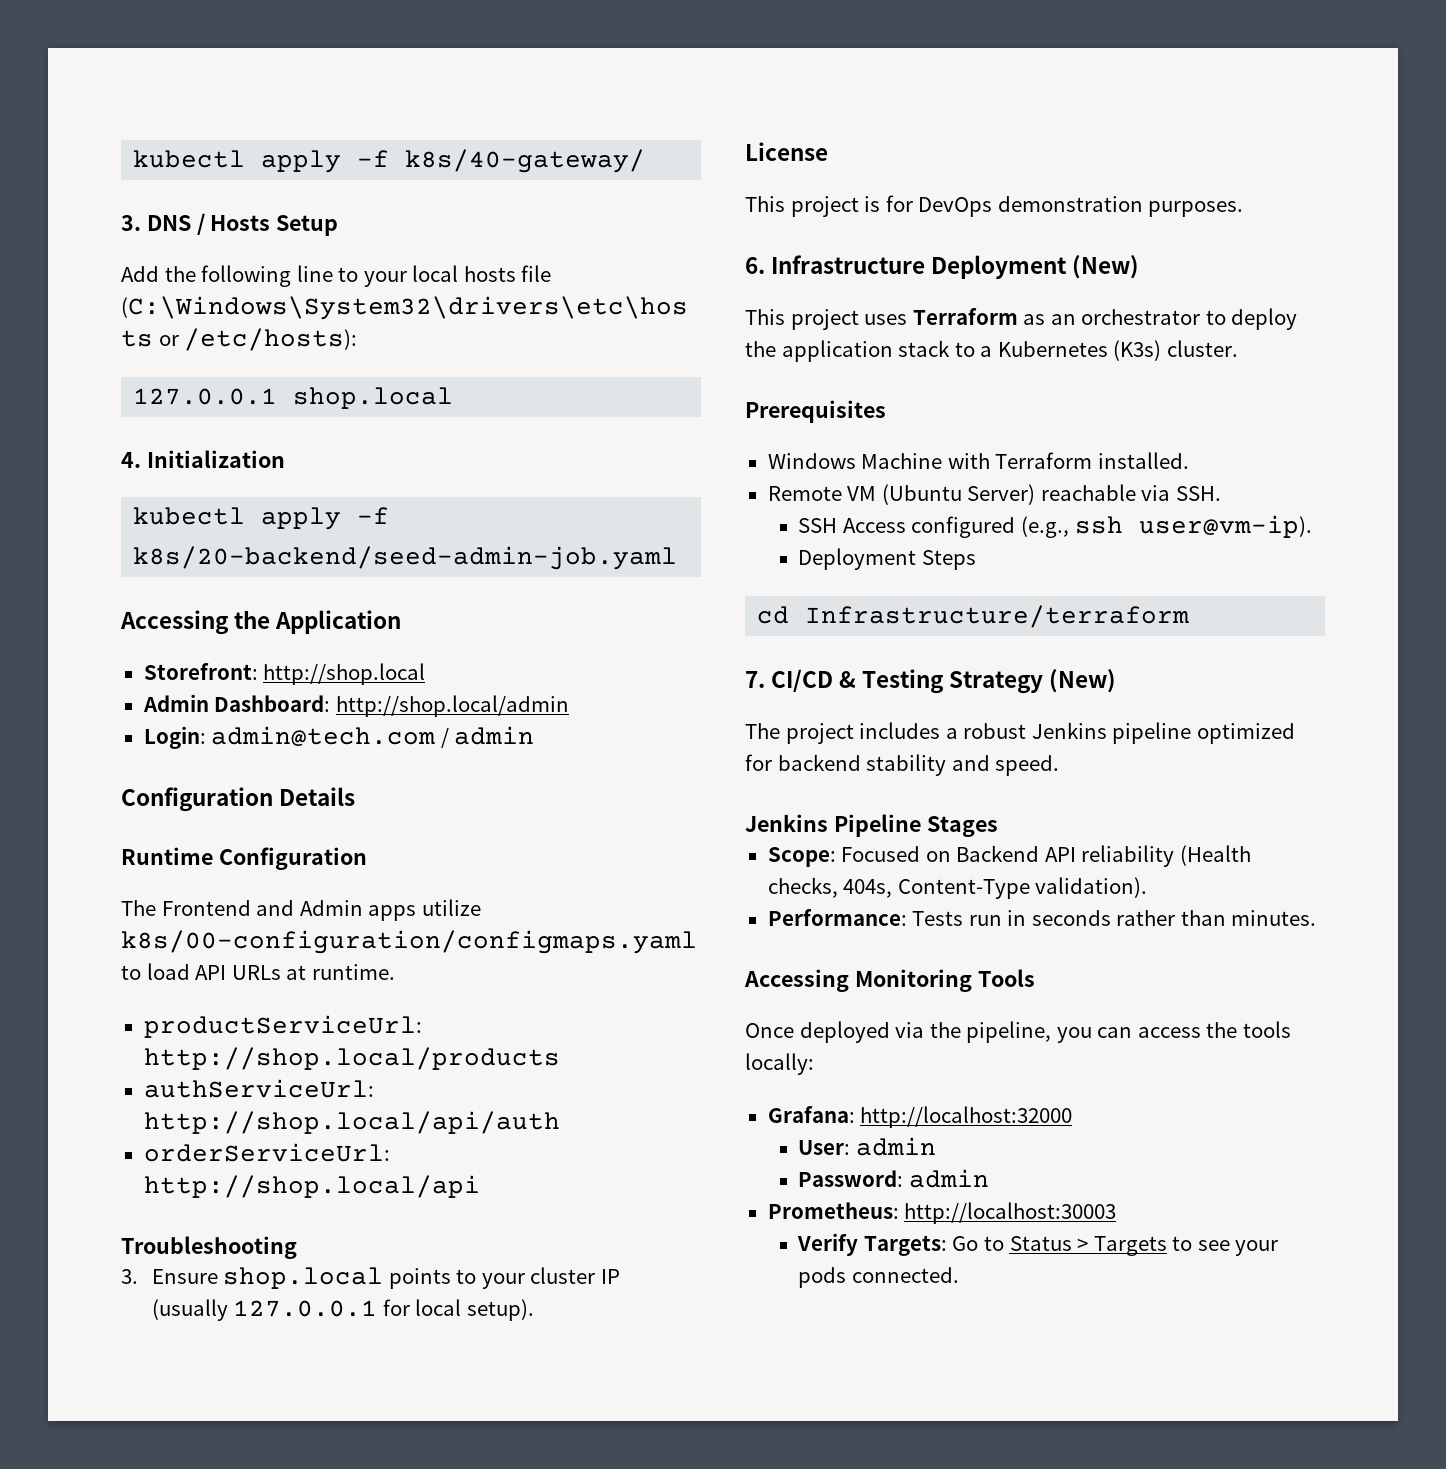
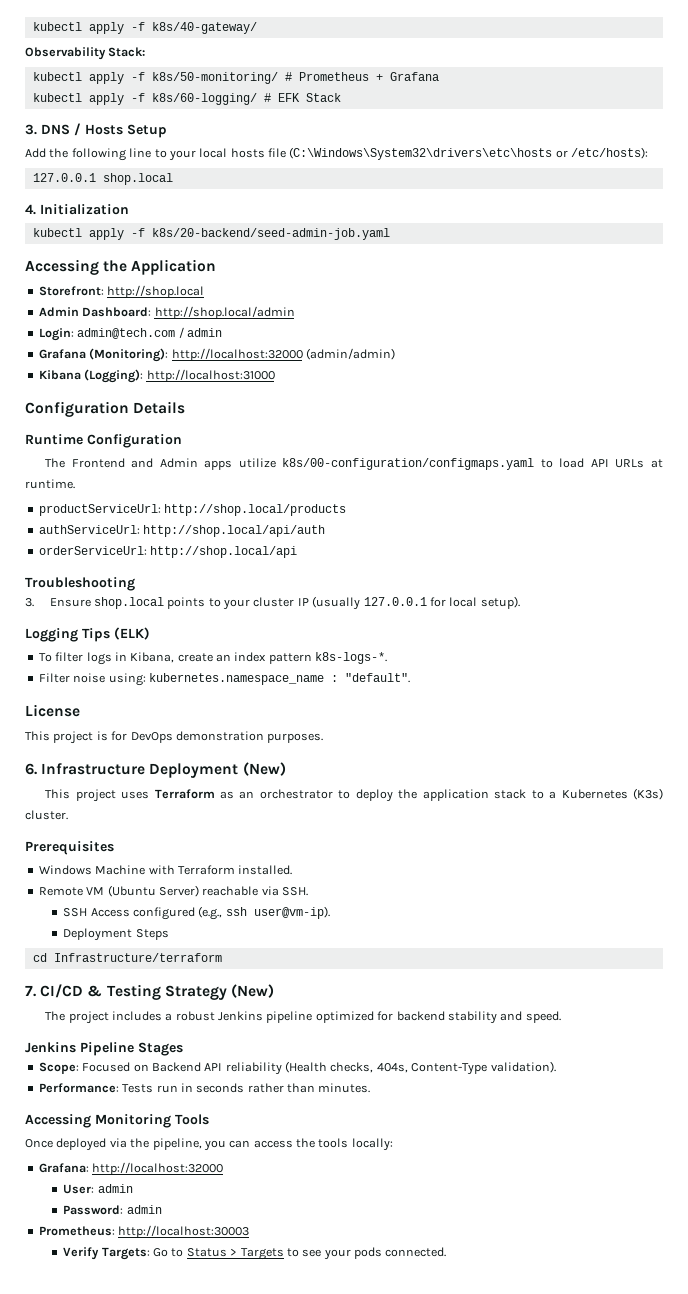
+ Observability Stack:
+ kubectl apply -f k8s/50-monitoring/ # Prometheus + Grafana
+ kubectl apply -f k8s/60-logging/ # EFK Stack
+ Grafana (Monitoring): http://localhost:32000 (admin/admin)
+ Kibana (Logging): http://localhost:31000
+ Logging Tips (ELK)
+ To filter logs in Kibana, create an index pattern k8s-logs-*.
+ Filter noise using: kubernetes.namespace_name : "default".

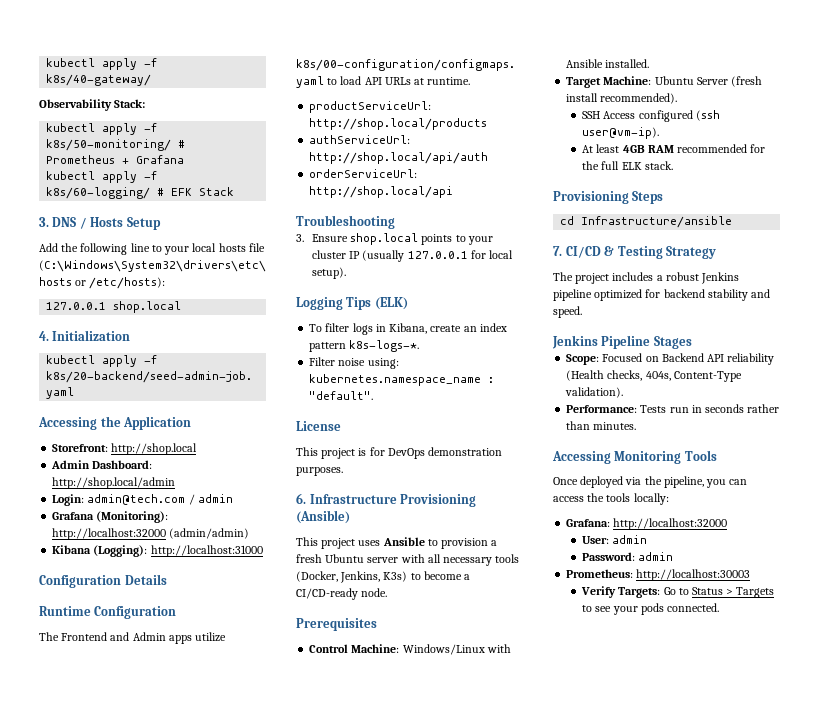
- 6. Infrastructure Deployment (New)
+ 6. Infrastructure Provisioning (Ansible)
- This project uses Terraform as an orchestrator to deploy the application stack to a Kubernetes (K3s) cluster.
+ This project uses Ansible to provision a fresh Ubuntu server with all necessary tools (Docker, Jenkins, K3s) to become a CI/CD-ready node.
  Prerequisites
- Windows Machine with Terraform installed.
- Remote VM (Ubuntu Server) reachable via SSH.
+ Control Machine: Windows/Linux with Ansible installed.
+ Target Machine: Ubuntu Server (fresh install recommended).
- SSH Access configured (e.g., ssh user@vm-ip).
+ SSH Access configured (ssh user@vm-ip).
- Deployment Steps
+ At least 4GB RAM recommended for the full ELK stack.
+ Provisioning Steps
- cd Infrastructure/terraform
+ cd Infrastructure/ansible
- 7. CI/CD & Testing Strategy (New)
+ 7. CI/CD & Testing Strategy

